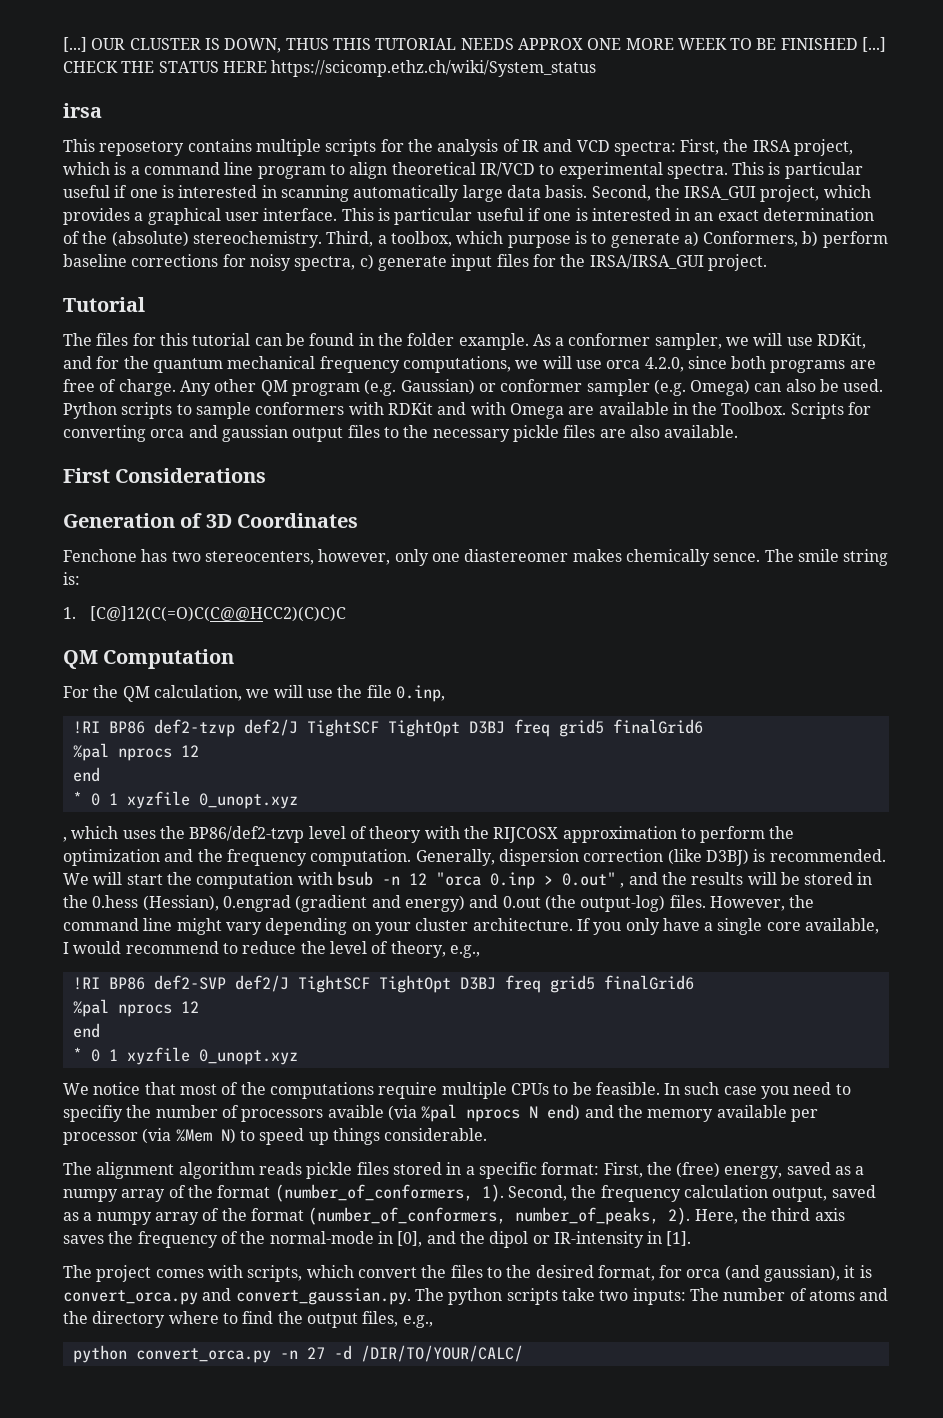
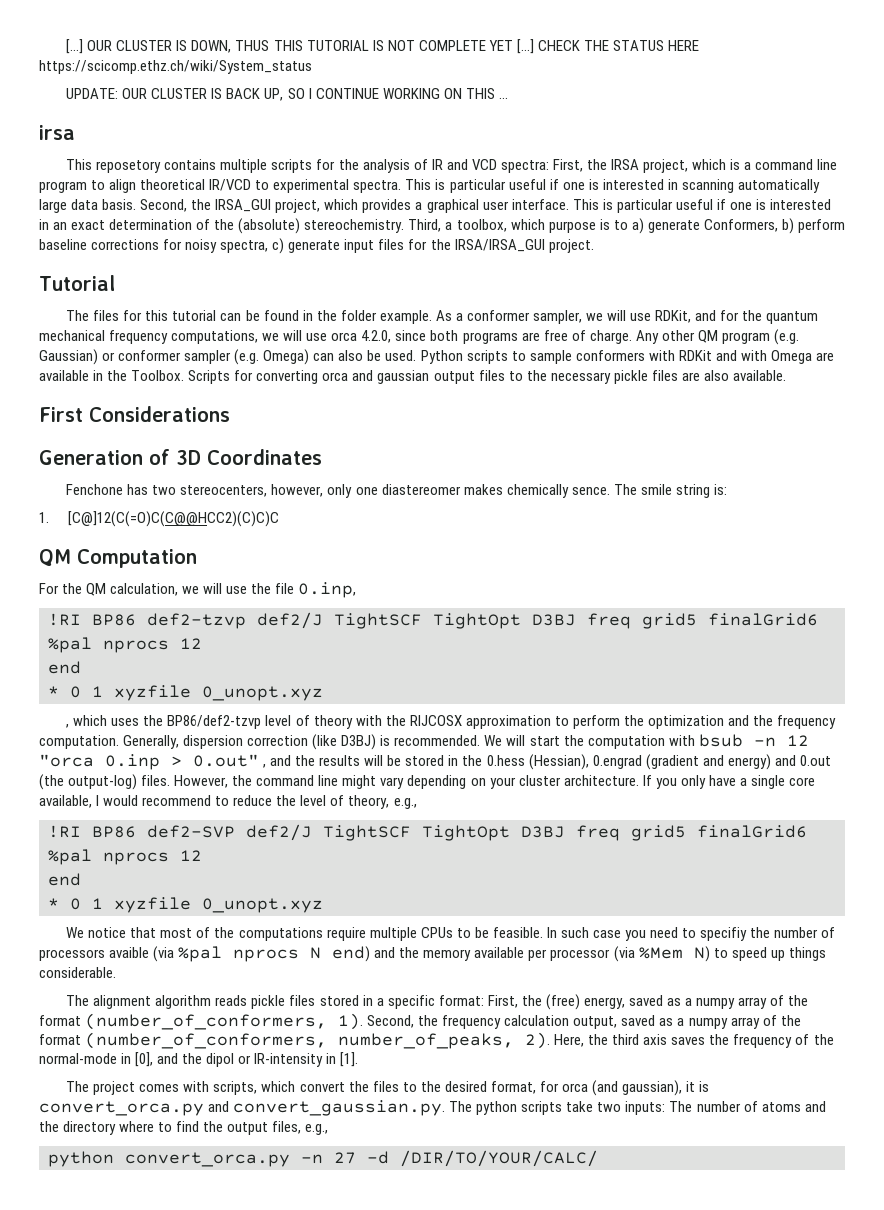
- OUR CLUSTER IS DOWN, THUS THIS TUTORIAL NEEDS APPROX ONE MORE WEEK TO BE FINISHED [...]
+ OUR CLUSTER IS DOWN, THUS THIS TUTORIAL IS NOT COMPLETE YET [...]
+ UPDATE: OUR CLUSTER IS BACK UP, SO I CONTINUE WORKING ON THIS ...
- Third, a toolbox, which purpose is to generate a) Conformers, b) perform baseline corrections for noisy spectra, c) generate input files for the IRSA/IRSA_GUI project.
+ Third, a toolbox, which purpose is to a) generate Conformers, b) perform baseline corrections for noisy spectra, c) generate input files for the IRSA/IRSA_GUI project.

